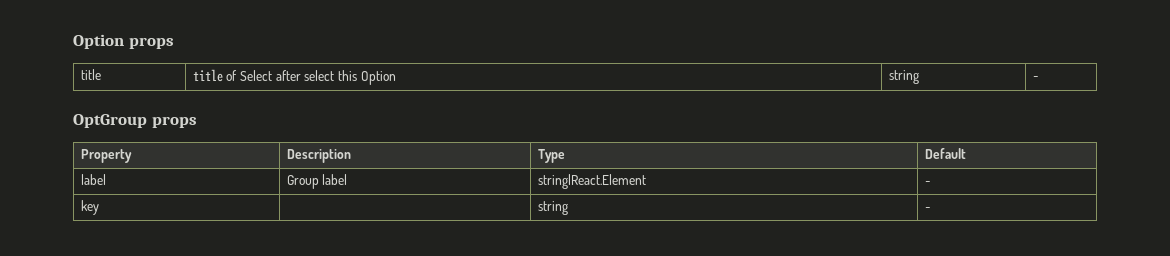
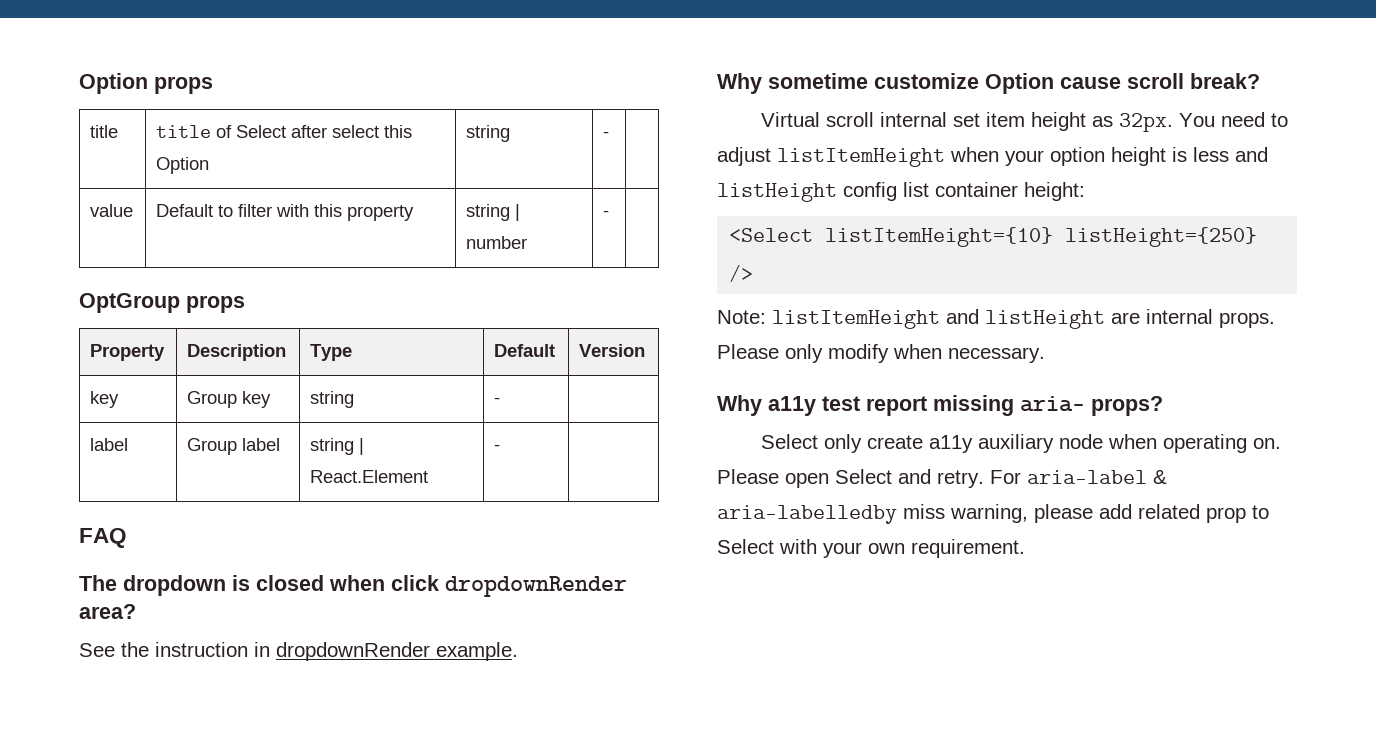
- title | title of Select after select this Option | string | -
+ title | title of Select after select this Option | string | - |
+ value | Default to filter with this property | string | number | - |
- Property | Description | Type | Default
- label | Group label | string|React.Element | -
- key | | string | -
+ Property | Description | Type | Default | Version
+ key | Group key | string | - |
+ label | Group label | string | React.Element | - |
+ FAQ
+ The dropdown is closed when click dropdownRender area?
+ See the instruction in dropdownRender example.
+ Why sometime customize Option cause scroll break?
+ Virtual scroll internal set item height as 32px. You need to adjust listItemHeight when your option height is less and listHeight config list container height:
+ <Select listItemHeight={10} listHeight={250} />
+ Note: listItemHeight and listHeight are internal props. Please only modify when necessary.
+ Why a11y test report missing aria- props?
+ Select only create a11y auxiliary node when operating on. Please open Select and retry. For aria-label & aria-labelledby miss warning, please add related prop to Select with your own requirement.

